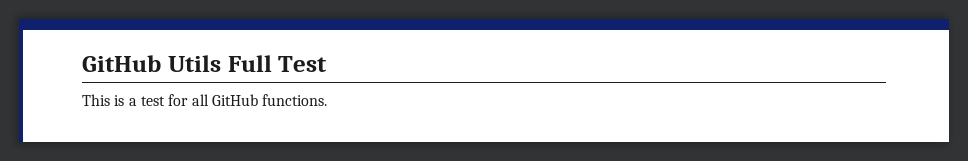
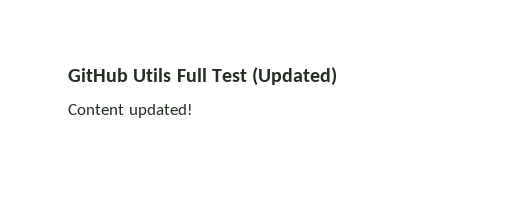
- GitHub Utils Full Test
- This is a test for all GitHub functions.
+ GitHub Utils Full Test (Updated)
+ Content updated!

